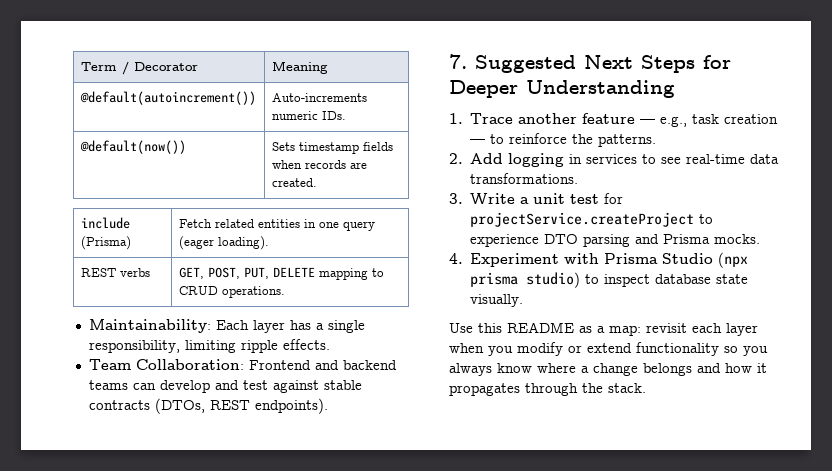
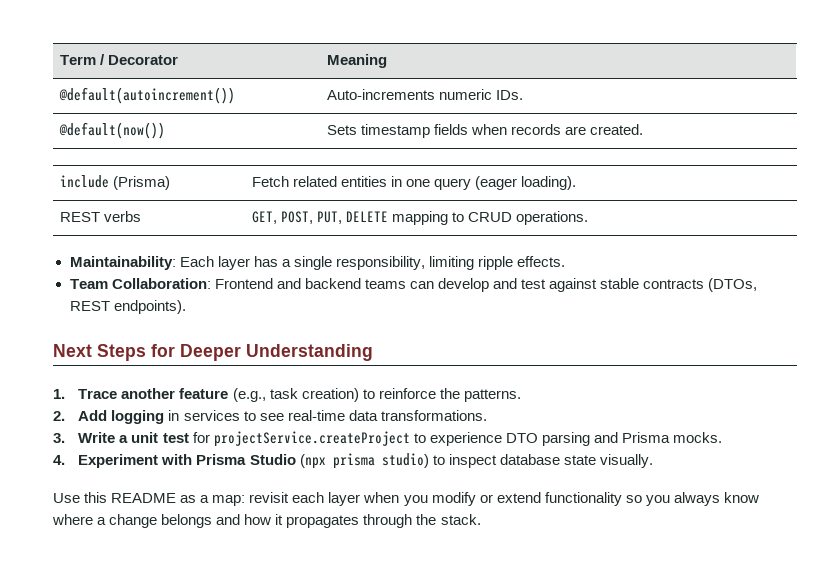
- 7. Suggested Next Steps for Deeper Understanding
+ Next Steps for Deeper Understanding
- 1. Trace another feature — e.g., task creation — to reinforce the patterns.
+ 1. Trace another feature (e.g., task creation) to reinforce the patterns.

